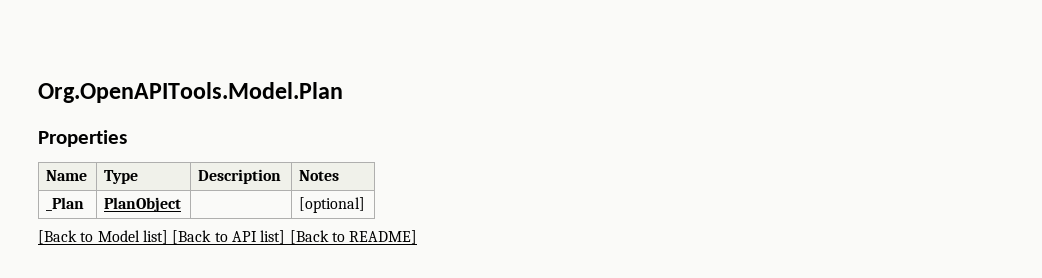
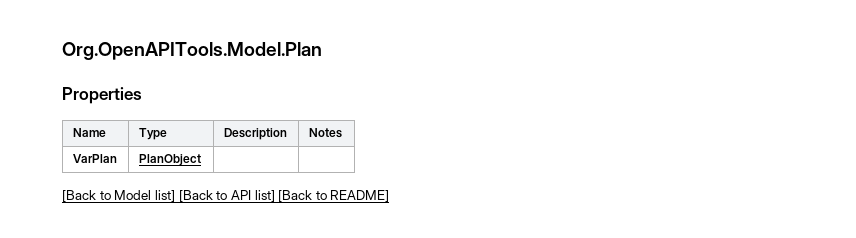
- _Plan | PlanObject | | [optional]
+ VarPlan | PlanObject | |

